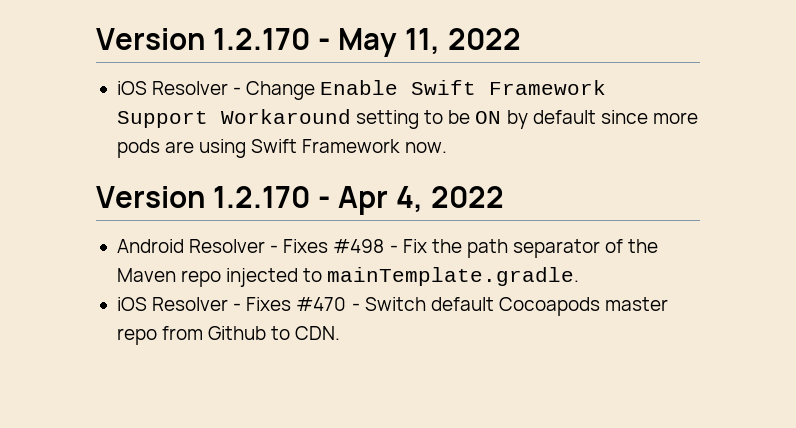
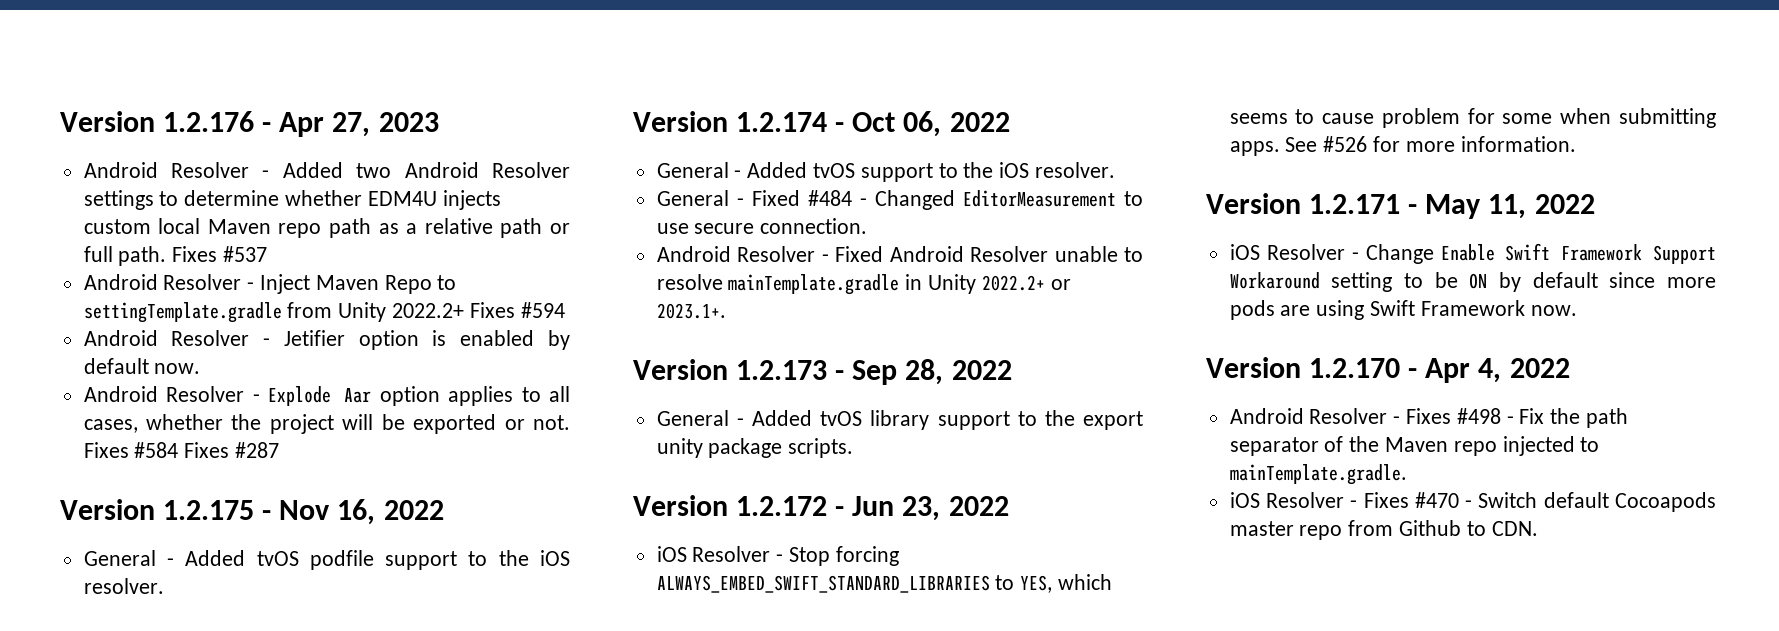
- Version 1.2.170 - May 11, 2022
+ Version 1.2.176 - Apr 27, 2023
+ Android Resolver - Added two Android Resolver settings to determine whether EDM4U injects custom local Maven repo path as a relative path or full path. Fixes #537
+ Android Resolver - Inject Maven Repo to settingTemplate.gradle from Unity 2022.2+ Fixes #594
+ Android Resolver - Jetifier option is enabled by default now.
+ Android Resolver - Explode Aar option applies to all cases, whether the project will be exported or not. Fixes #584 Fixes #287
+ Version 1.2.175 - Nov 16, 2022
+ General - Added tvOS podfile support to the iOS resolver.
+ Version 1.2.174 - Oct 06, 2022
+ General - Added tvOS support to the iOS resolver.
+ General - Fixed #484 - Changed EditorMeasurement to use secure connection.
+ Android Resolver - Fixed Android Resolver unable to resolve mainTemplate.gradle in Unity 2022.2+ or 2023.1+.
+ Version 1.2.173 - Sep 28, 2022
+ General - Added tvOS library support to the export unity package scripts.
+ Version 1.2.172 - Jun 23, 2022
+ iOS Resolver - Stop forcing ALWAYS_EMBED_SWIFT_STANDARD_LIBRARIES to YES, which seems to cause problem for some when submitting apps. See #526 for more information.
+ Version 1.2.171 - May 11, 2022

